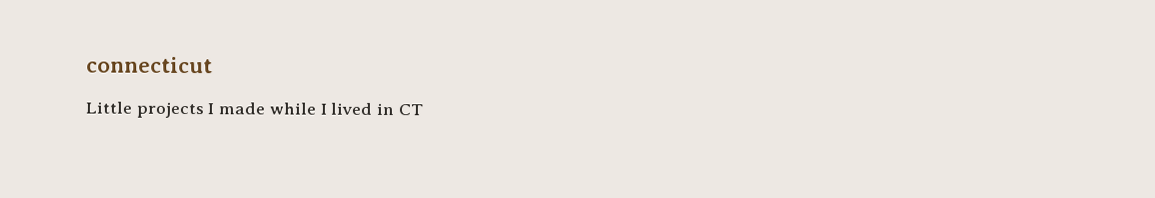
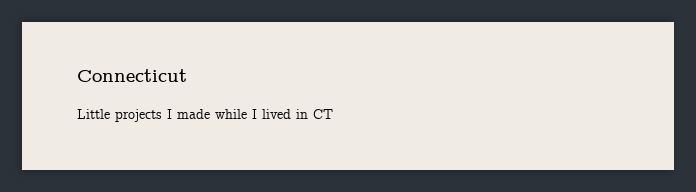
- connecticut
+ Connecticut

